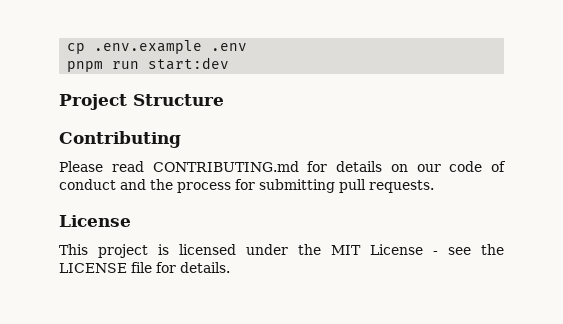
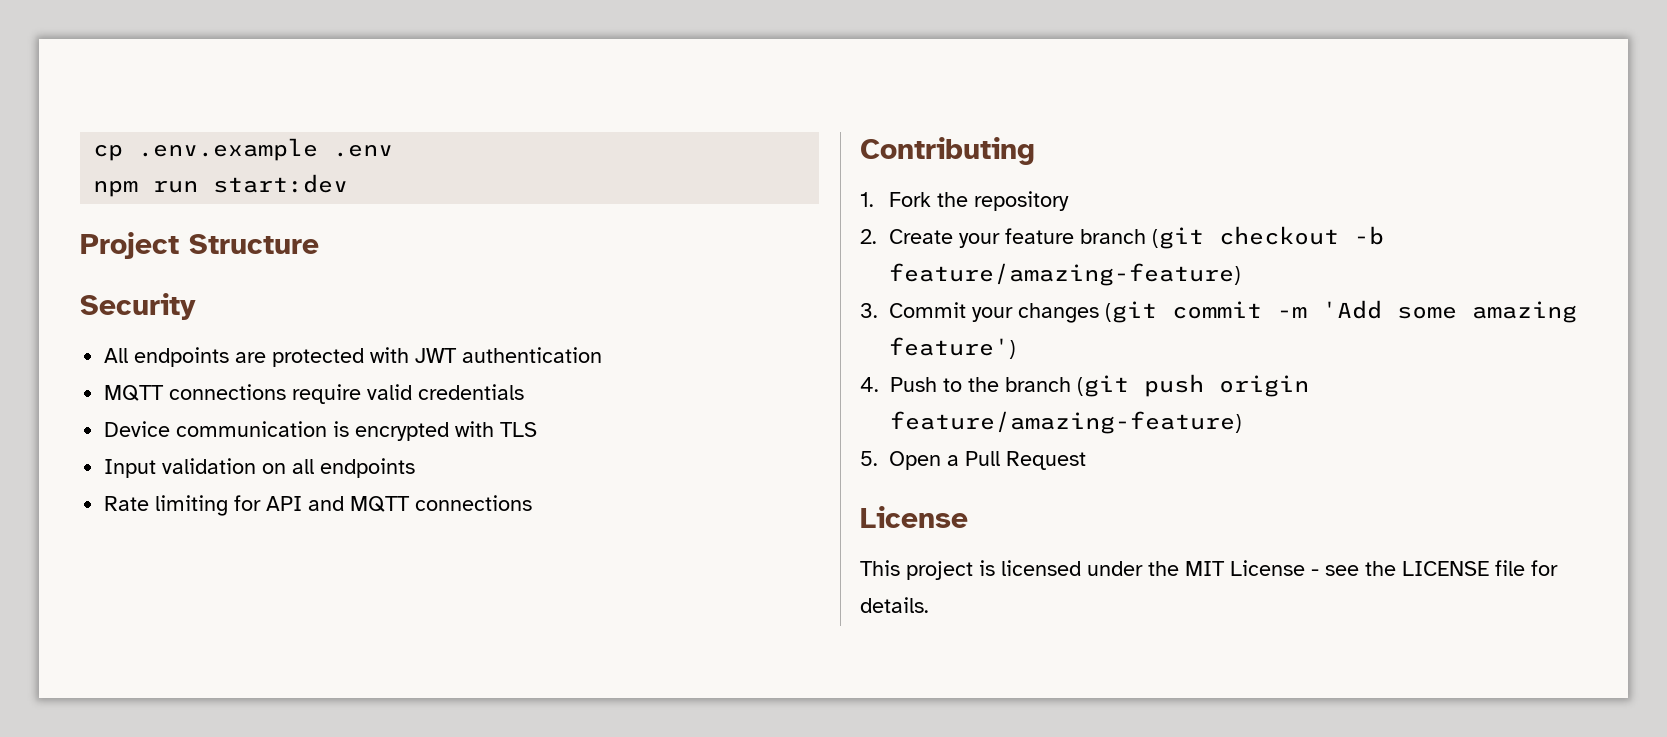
- pnpm run start:dev
+ npm run start:dev
+ Security
+ All endpoints are protected with JWT authentication
+ MQTT connections require valid credentials
+ Device communication is encrypted with TLS
+ Input validation on all endpoints
+ Rate limiting for API and MQTT connections
  Contributing
- Please read CONTRIBUTING.md for details on our code of conduct and the process for submitting pull requests.
+ 1. Fork the repository
+ 2. Create your feature branch (git checkout -b feature/amazing-feature)
+ 3. Commit your changes (git commit -m 'Add some amazing feature')
+ 4. Push to the branch (git push origin feature/amazing-feature)
+ 5. Open a Pull Request

